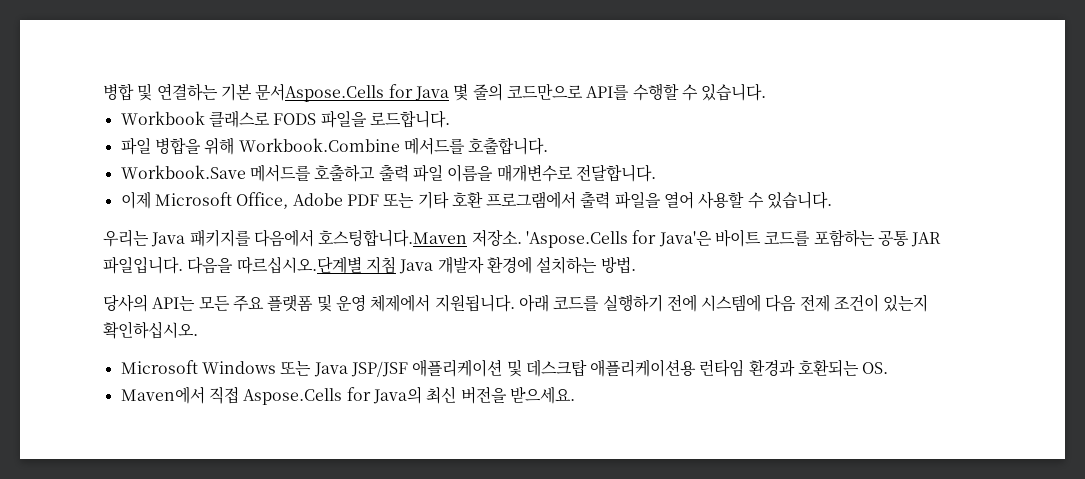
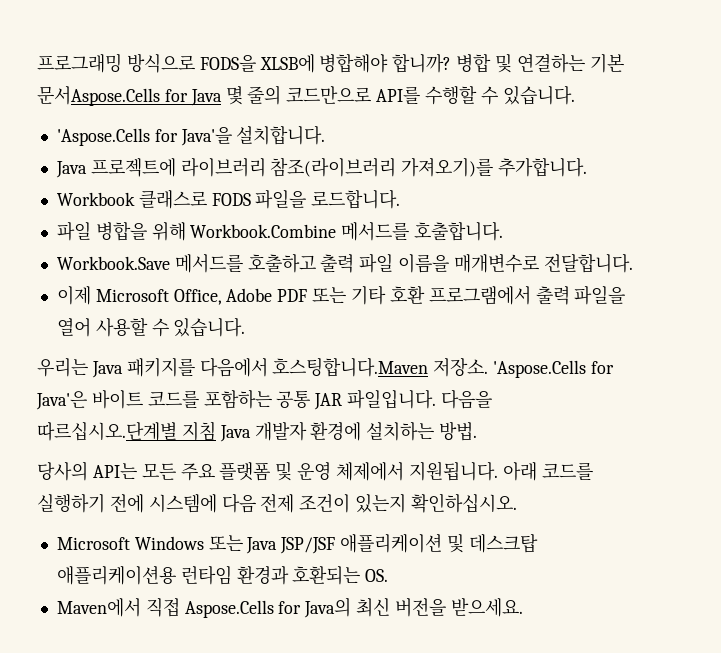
+ 프로그래밍 방식으로 FODS을 XLSB에 병합해야 합니까?
+ 'Aspose.Cells for Java'을 설치합니다.
+ Java 프로젝트에 라이브러리 참조(라이브러리 가져오기)를 추가합니다.

